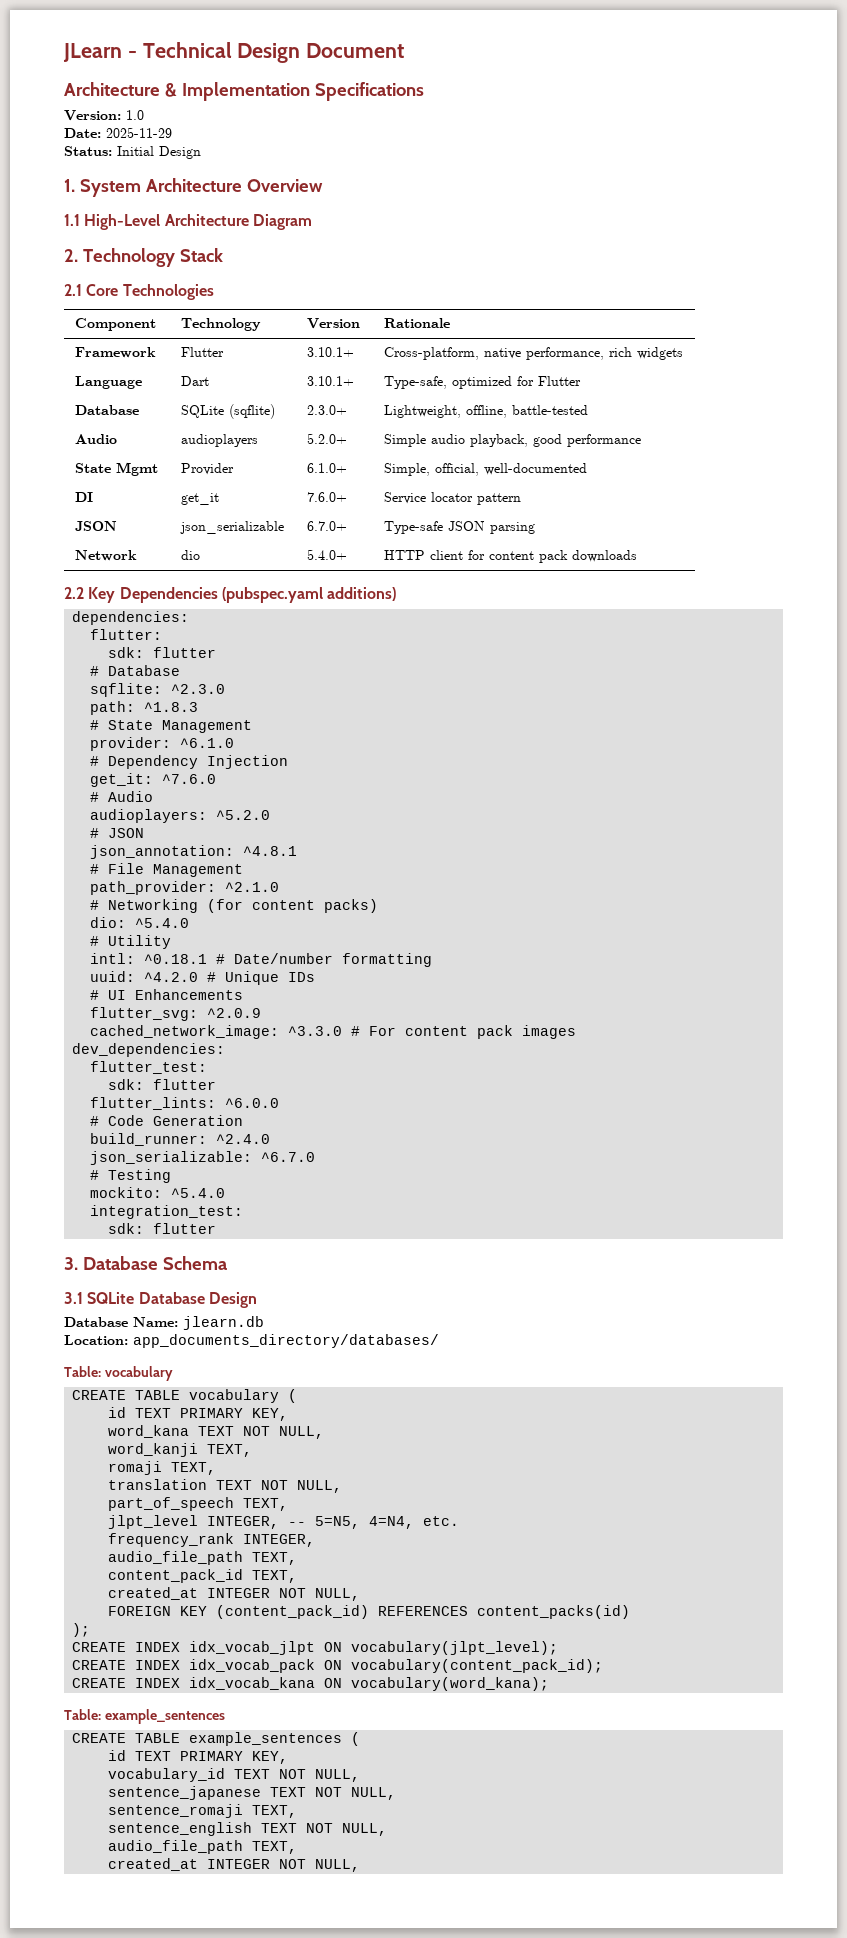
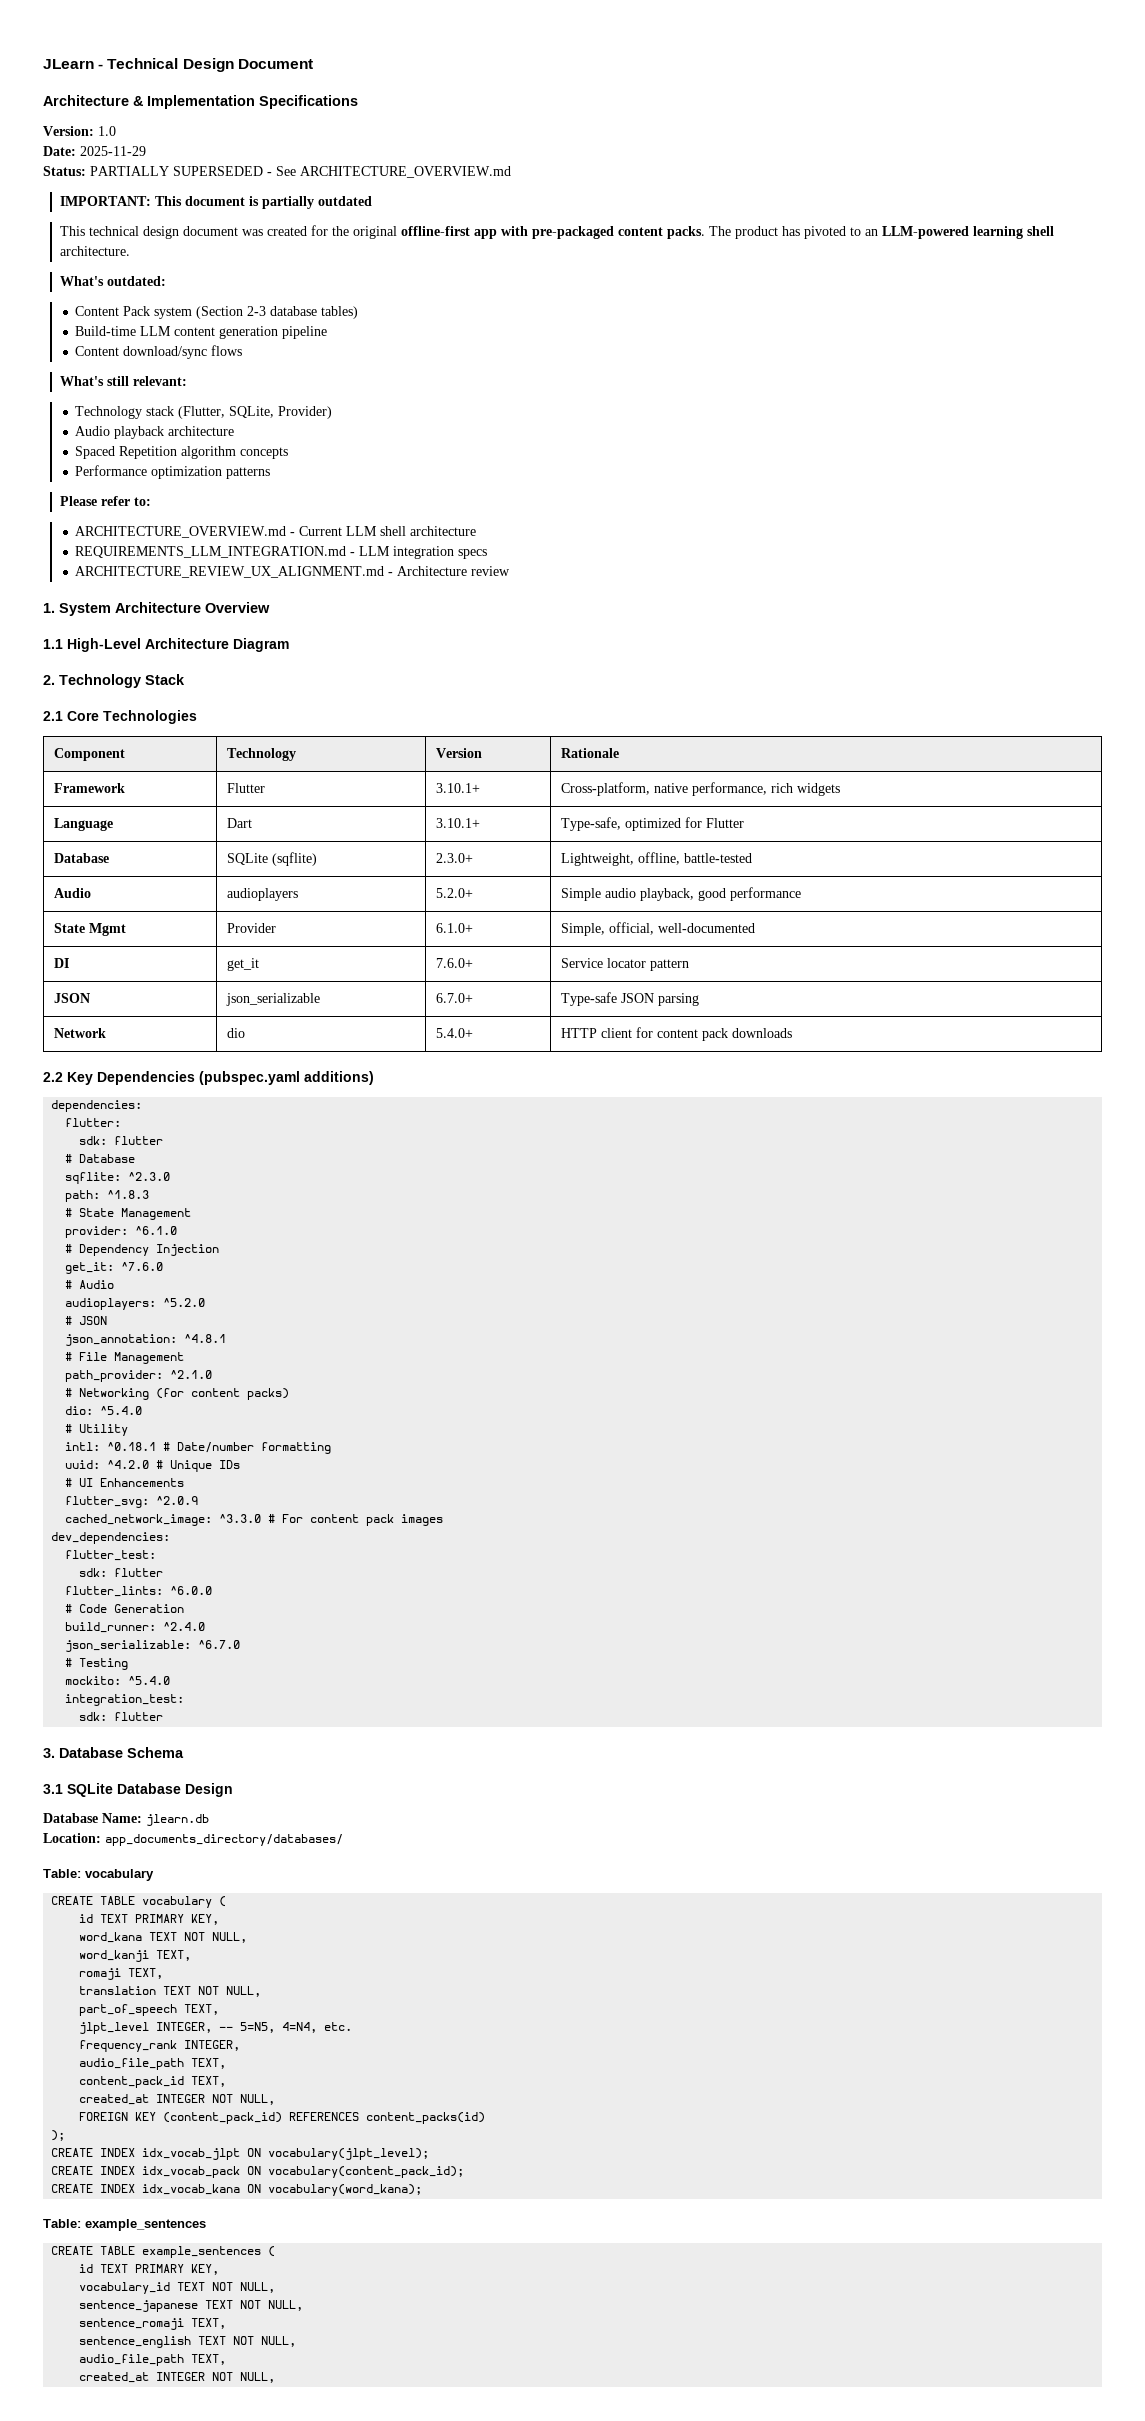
- Status: Initial Design
+ Status: PARTIALLY SUPERSEDED - See ARCHITECTURE_OVERVIEW.md
+ IMPORTANT: This document is partially outdated
+ This technical design document was created for the original offline-first app with pre-packaged content packs. The product has pivoted to an LLM-powered learning shell architecture.
+ What's outdated:
+ Content Pack system (Section 2-3 database tables)
+ Build-time LLM content generation pipeline
+ Content download/sync flows
+ What's still relevant:
+ Technology stack (Flutter, SQLite, Provider)
+ Audio playback architecture
+ Spaced Repetition algorithm concepts
+ Performance optimization patterns
+ Please refer to:
+ ARCHITECTURE_OVERVIEW.md - Current LLM shell architecture
+ REQUIREMENTS_LLM_INTEGRATION.md - LLM integration specs
+ ARCHITECTURE_REVIEW_UX_ALIGNMENT.md - Architecture review

